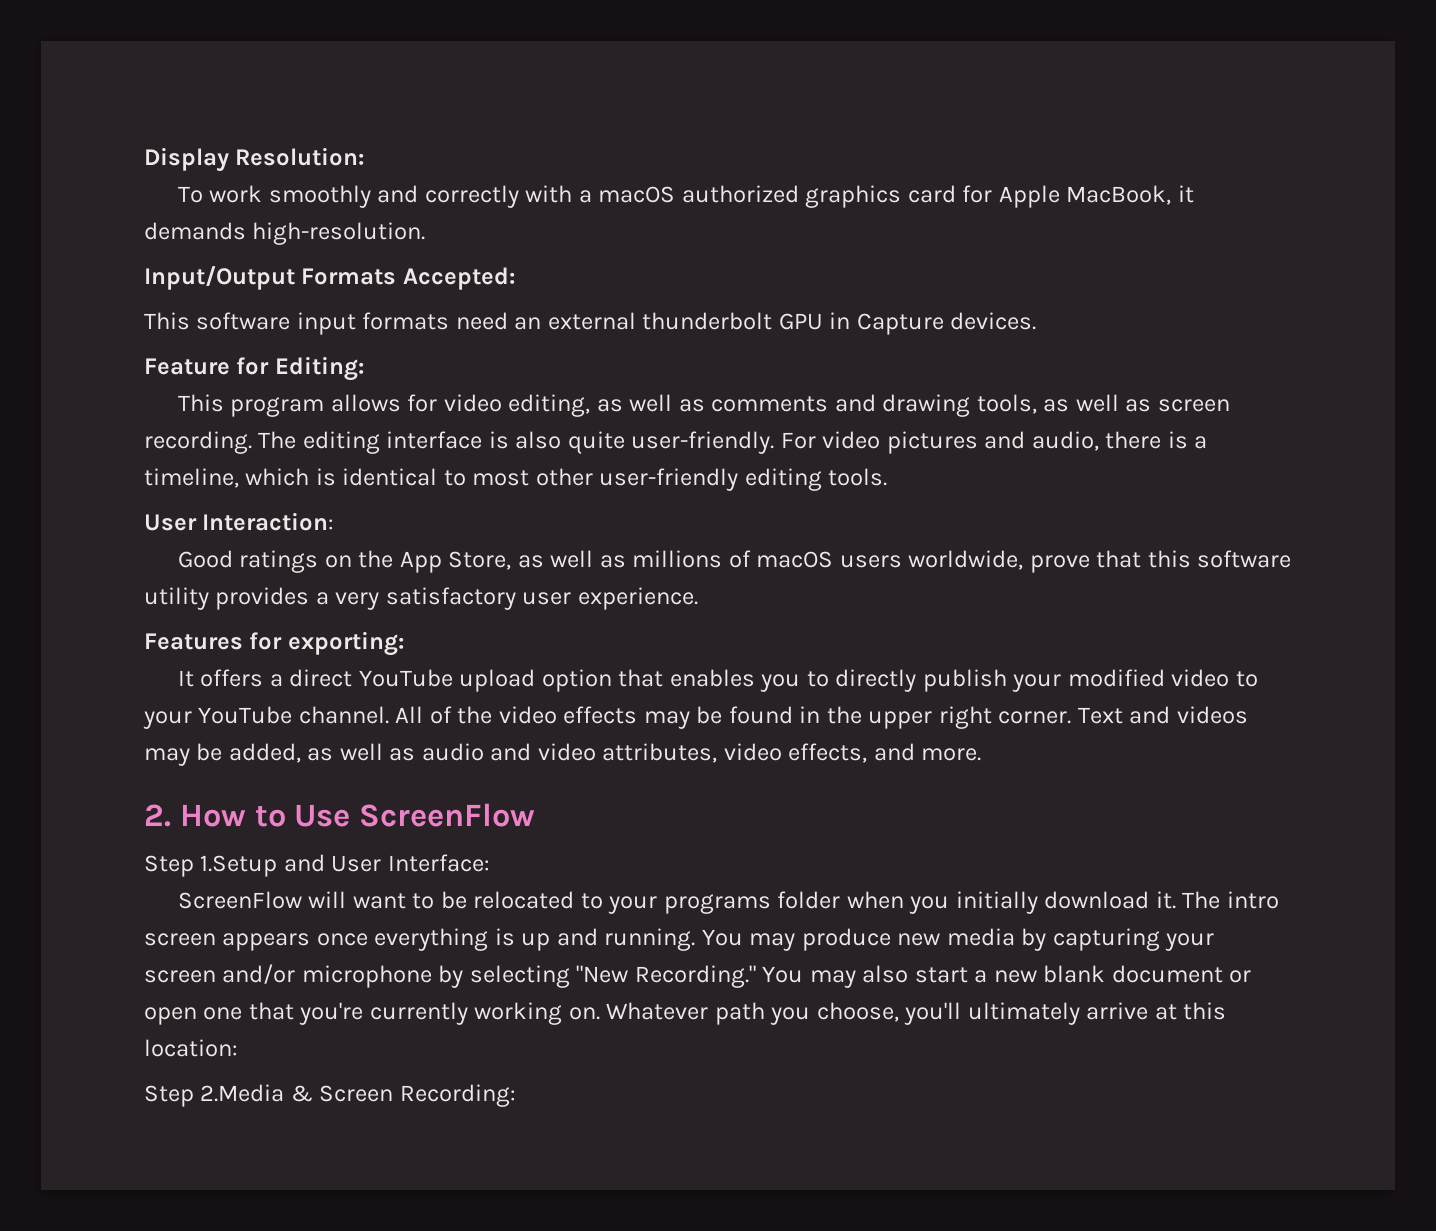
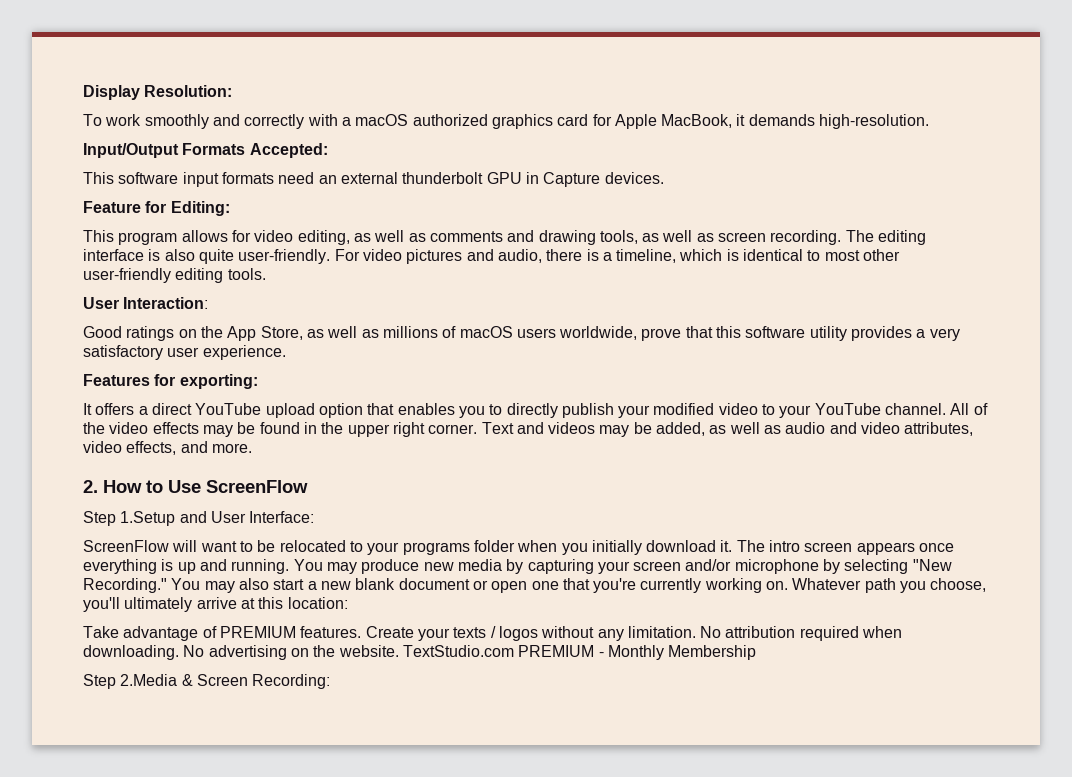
+ Take advantage of PREMIUM features. Create your texts / logos without any limitation. No attribution required when downloading. No advertising on the website. TextStudio.com PREMIUM - Monthly Membership

